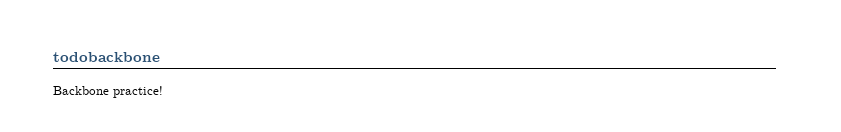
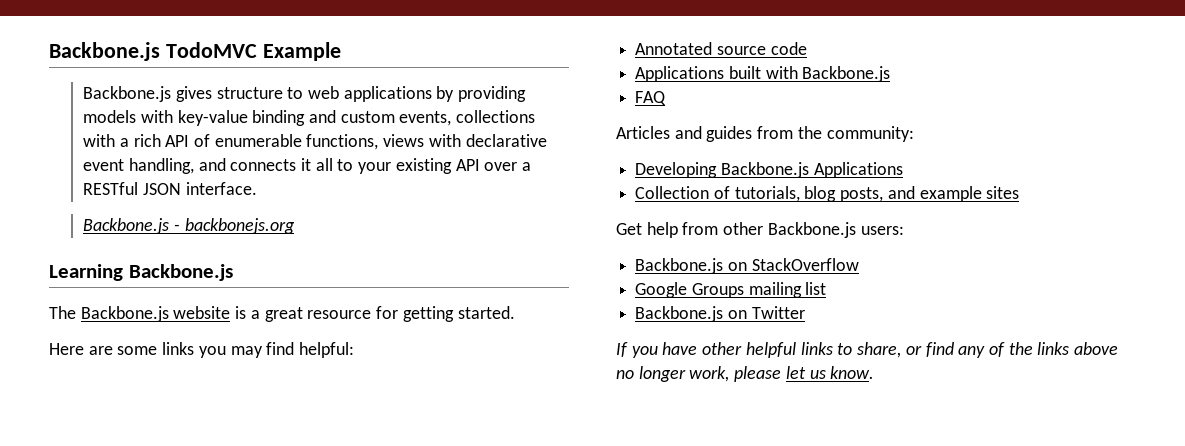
- todobackbone
- Backbone practice!
+ Backbone.js TodoMVC Example
+ Backbone.js gives structure to web applications by providing models with key-value binding and custom events, collections with a rich API of enumerable functions, views with declarative event handling, and connects it all to your existing API over a RESTful JSON interface.
+ Backbone.js - backbonejs.org
+ Learning Backbone.js
+ The Backbone.js website is a great resource for getting started.
+ Here are some links you may find helpful:
+ Annotated source code
+ Applications built with Backbone.js
+ FAQ
+ Articles and guides from the community:
+ Developing Backbone.js Applications
+ Collection of tutorials, blog posts, and example sites
+ Get help from other Backbone.js users:
+ Backbone.js on StackOverflow
+ Google Groups mailing list
+ Backbone.js on Twitter
+ If you have other helpful links to share, or find any of the links above no longer work, please let us know.

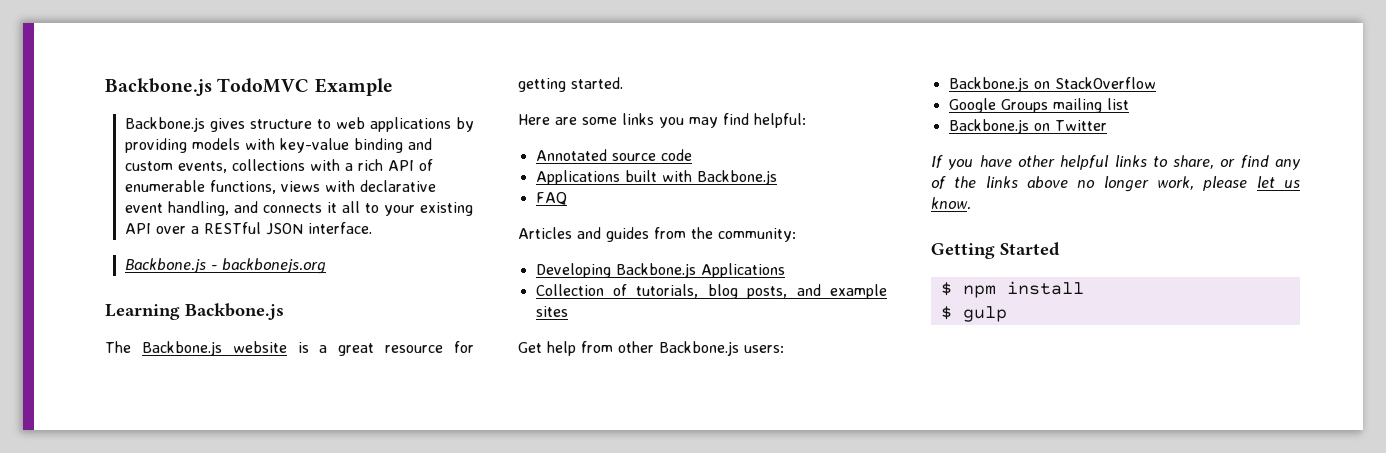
+ Getting Started
+ $ npm install
+ $ gulp

